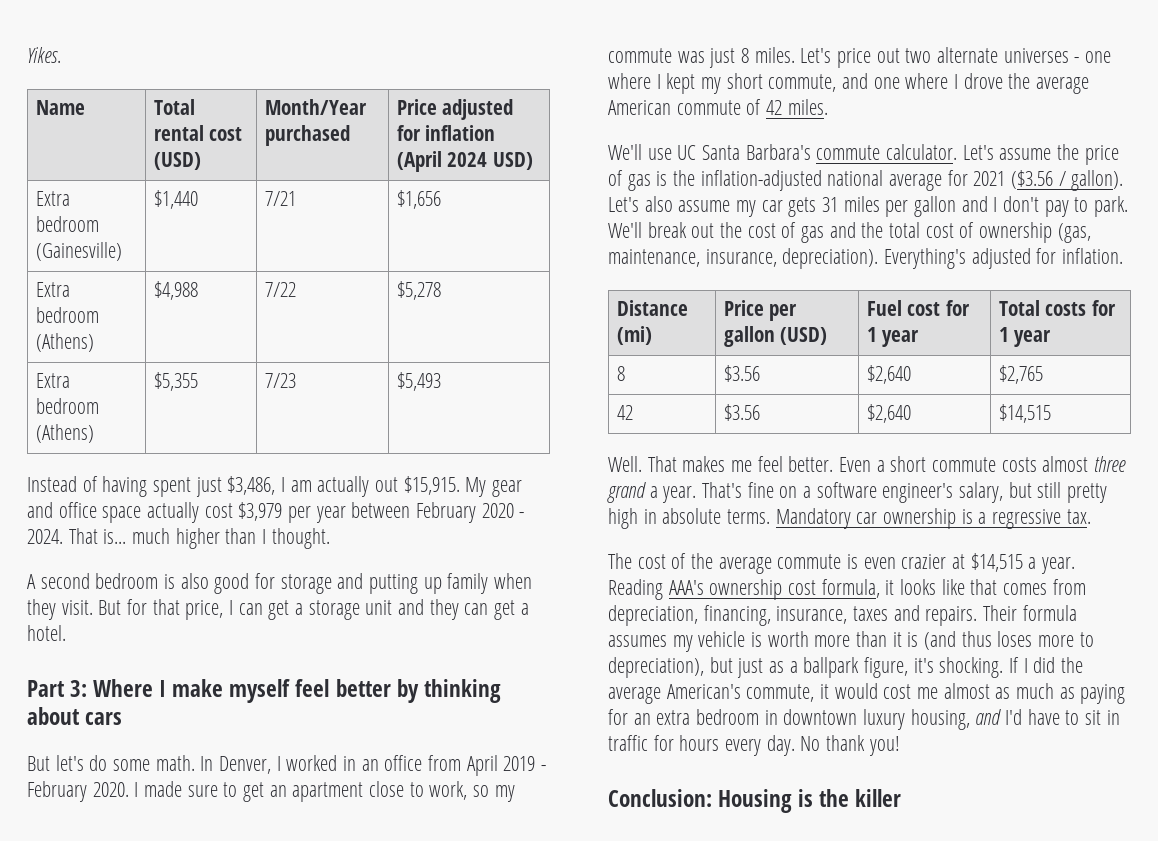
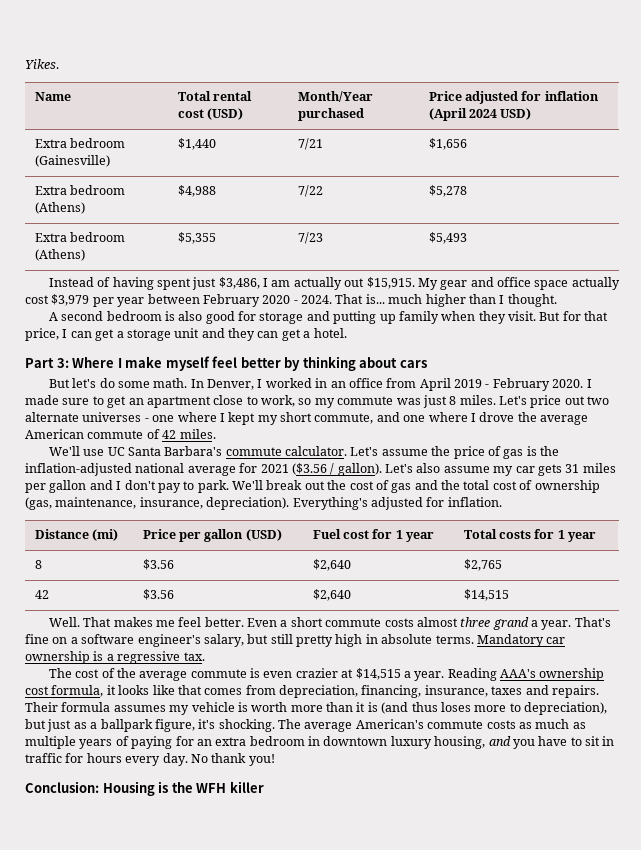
- If I did the average American's commute, it would cost me almost as much as paying for an extra bedroom in downtown luxury housing, and I'd have to sit in traffic for hours every day.
+ The average American's commute costs as much as multiple years of paying for an extra bedroom in downtown luxury housing, and you have to sit in traffic for hours every day.
- Conclusion: Housing is the killer
+ Conclusion: Housing is the WFH killer

